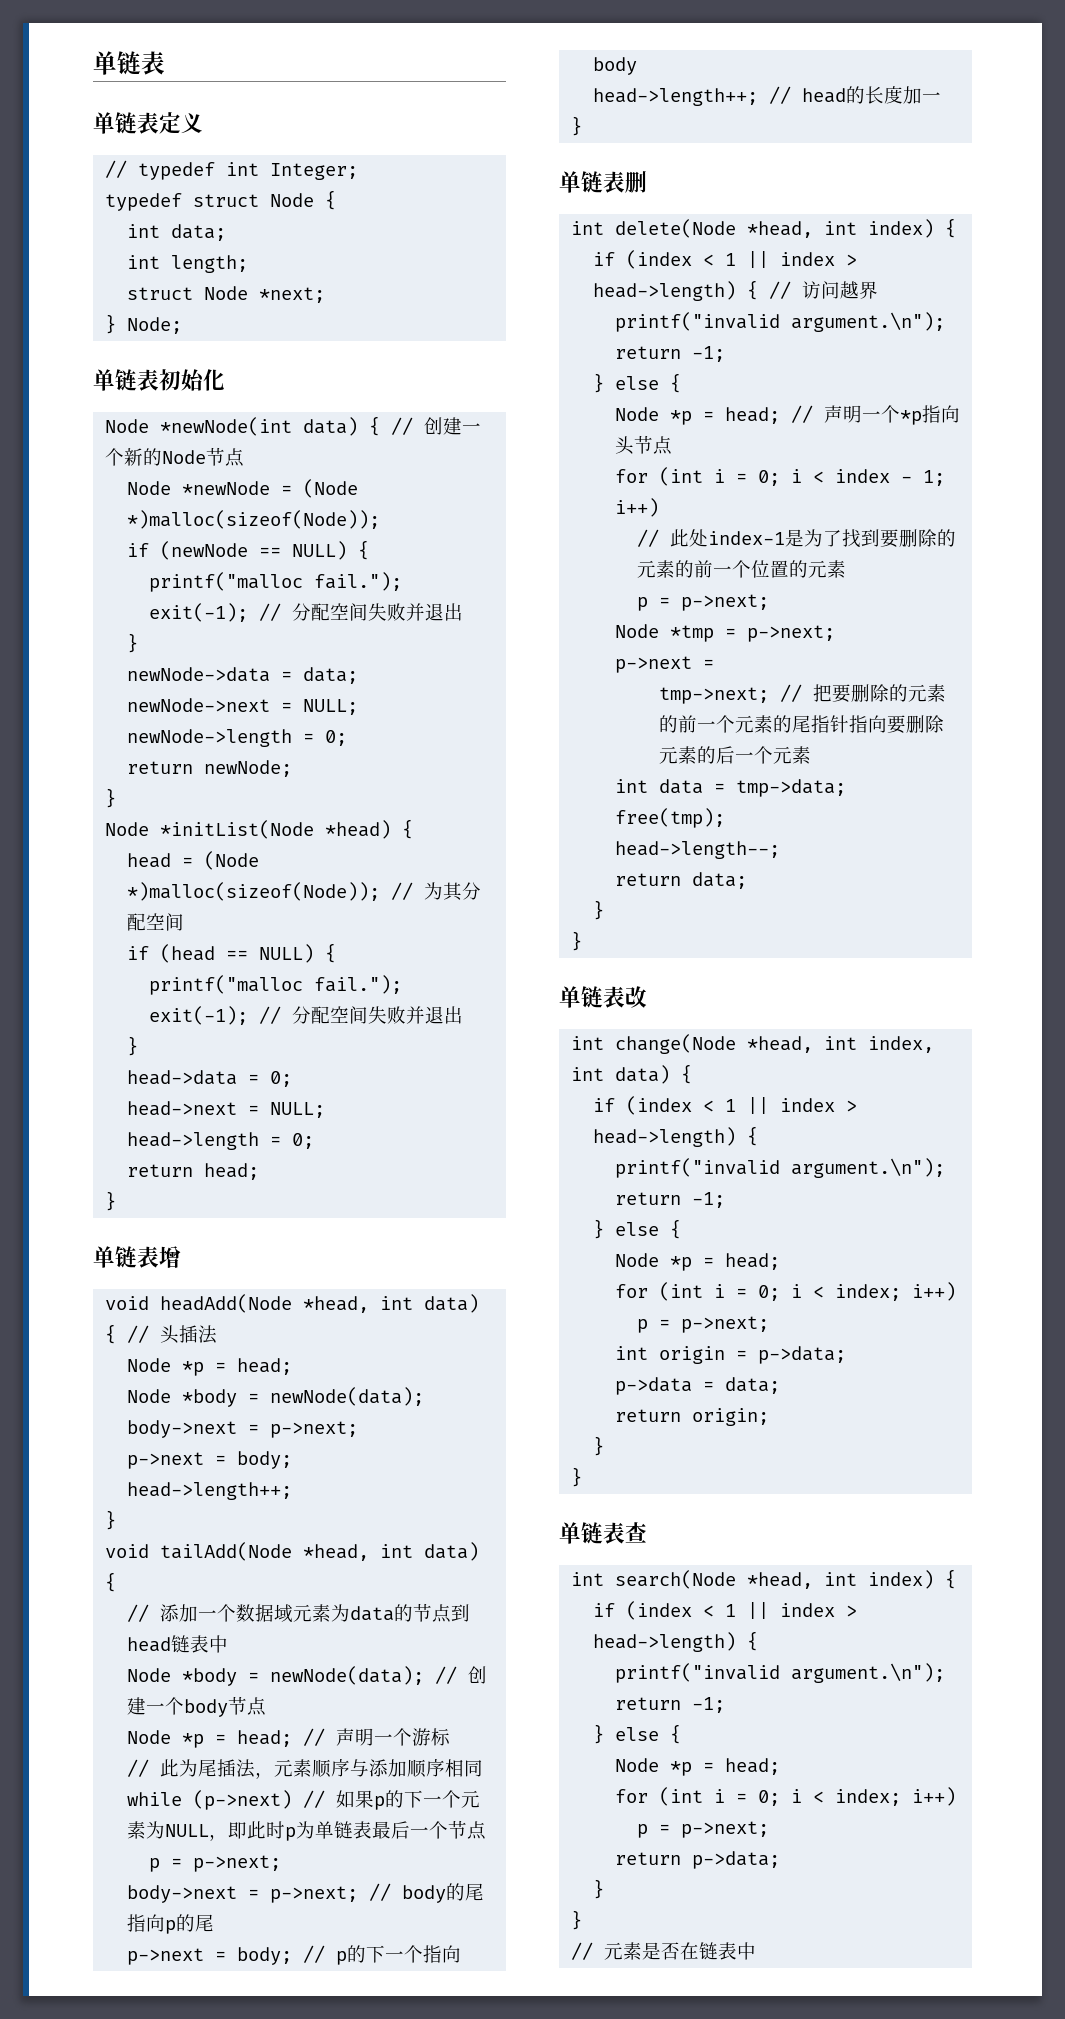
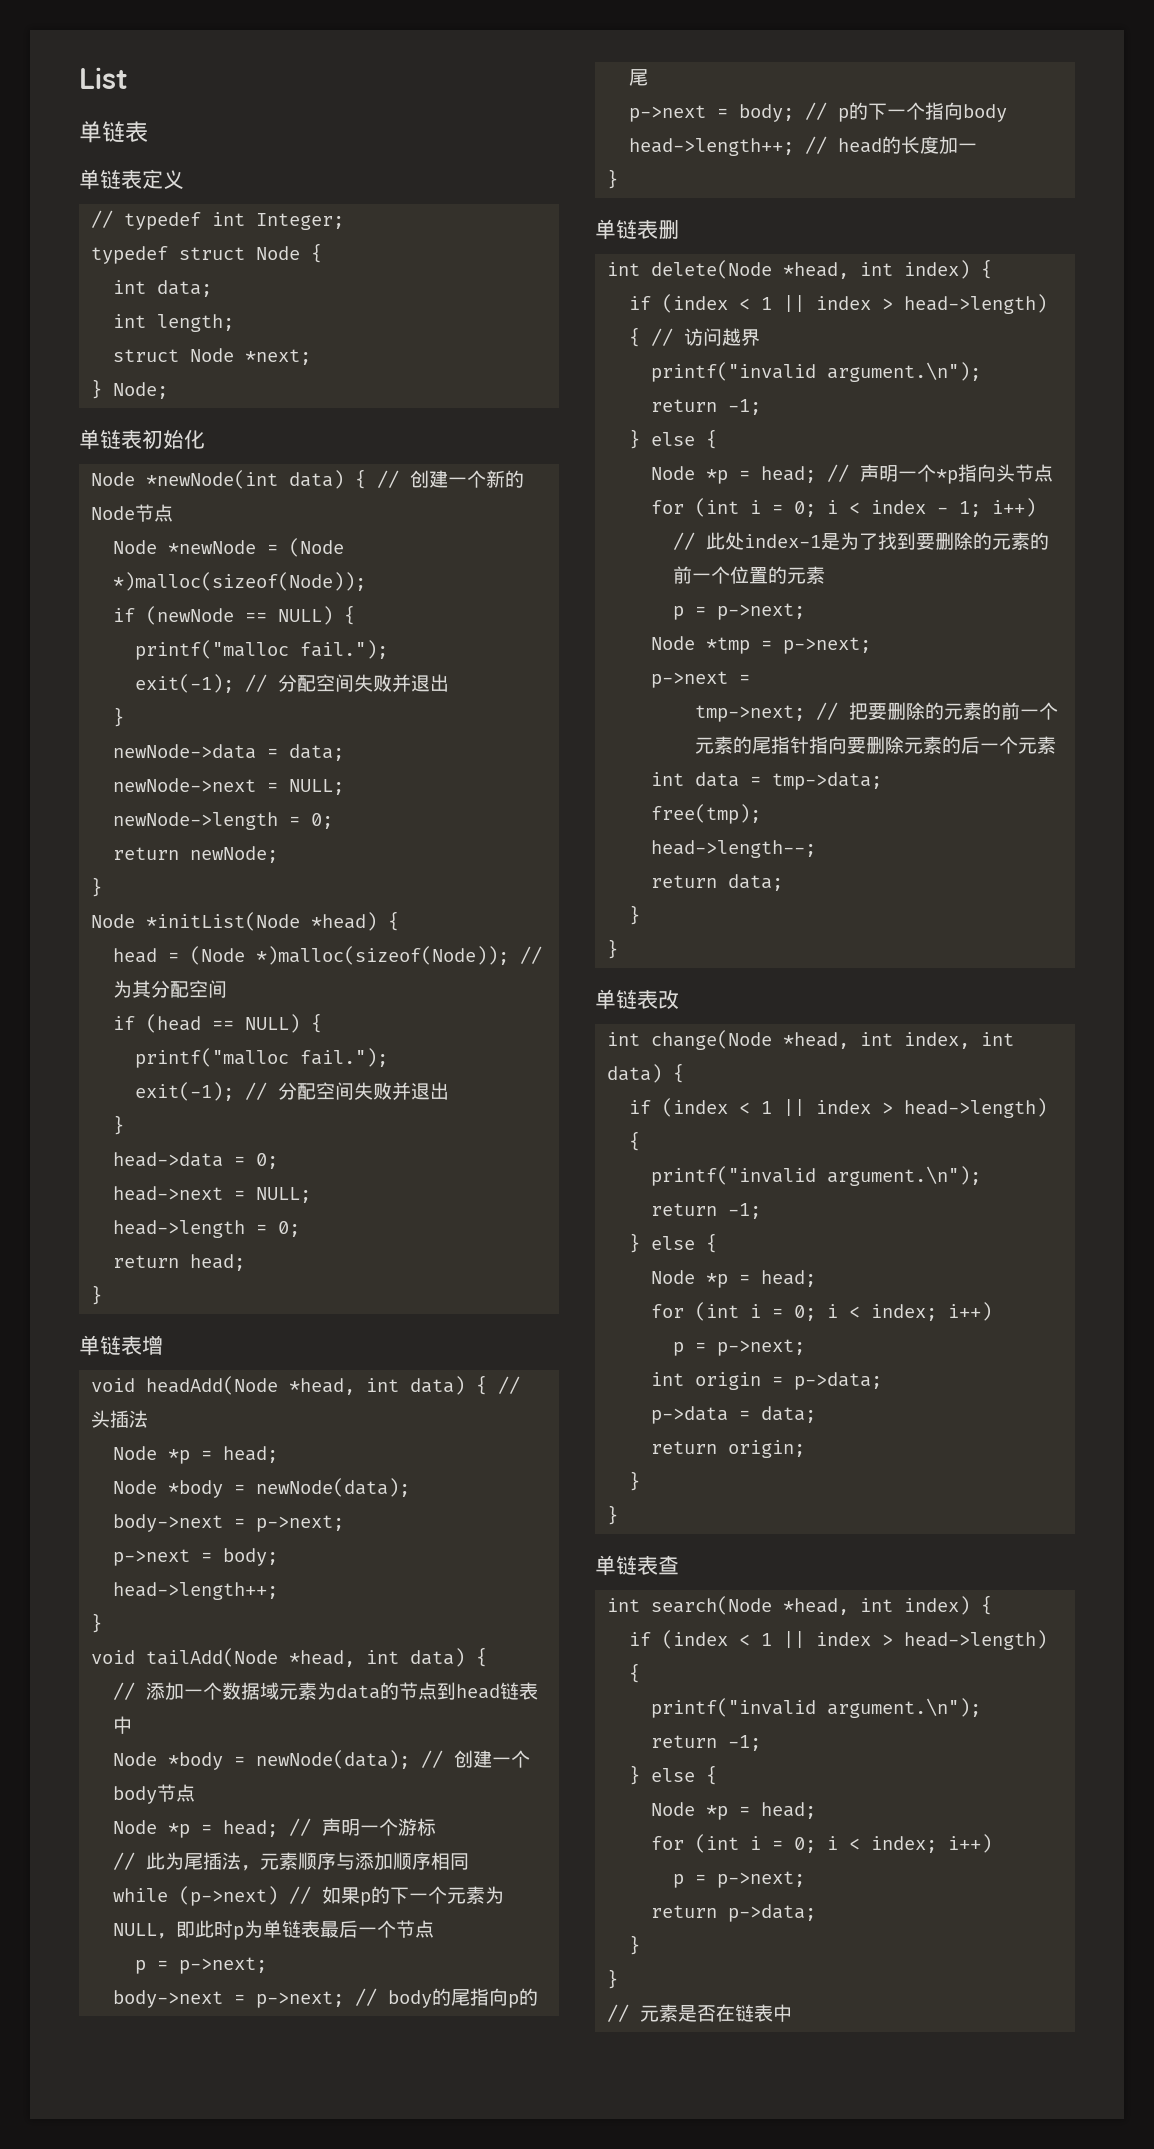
+ List

